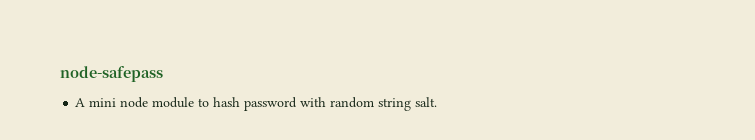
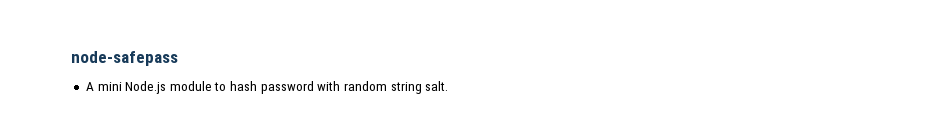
- A mini node module to hash password with random string salt.
+ A mini Node.js module to hash password with random string salt.

